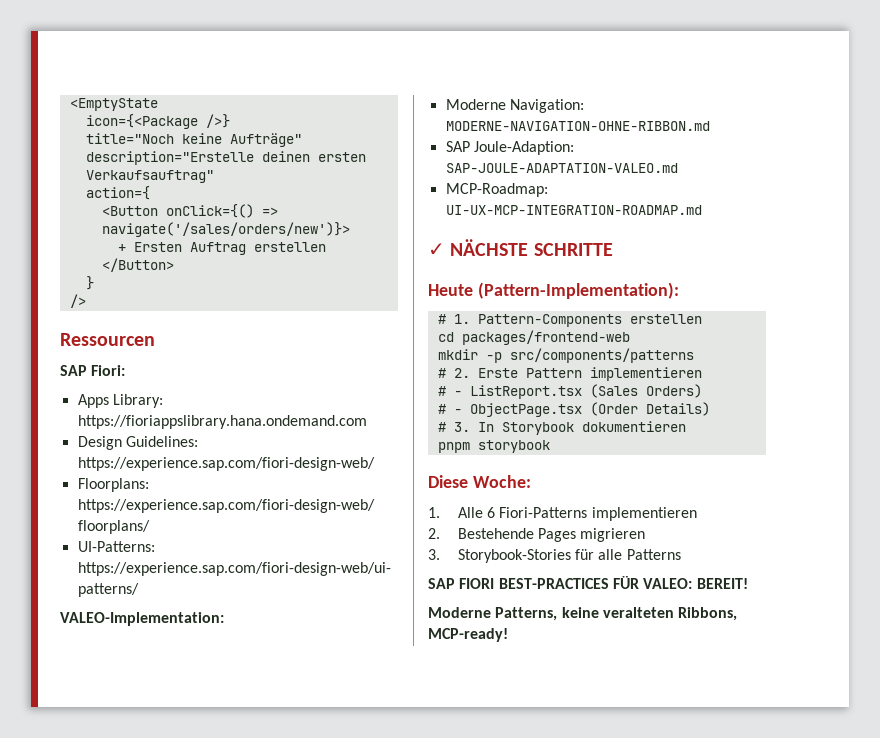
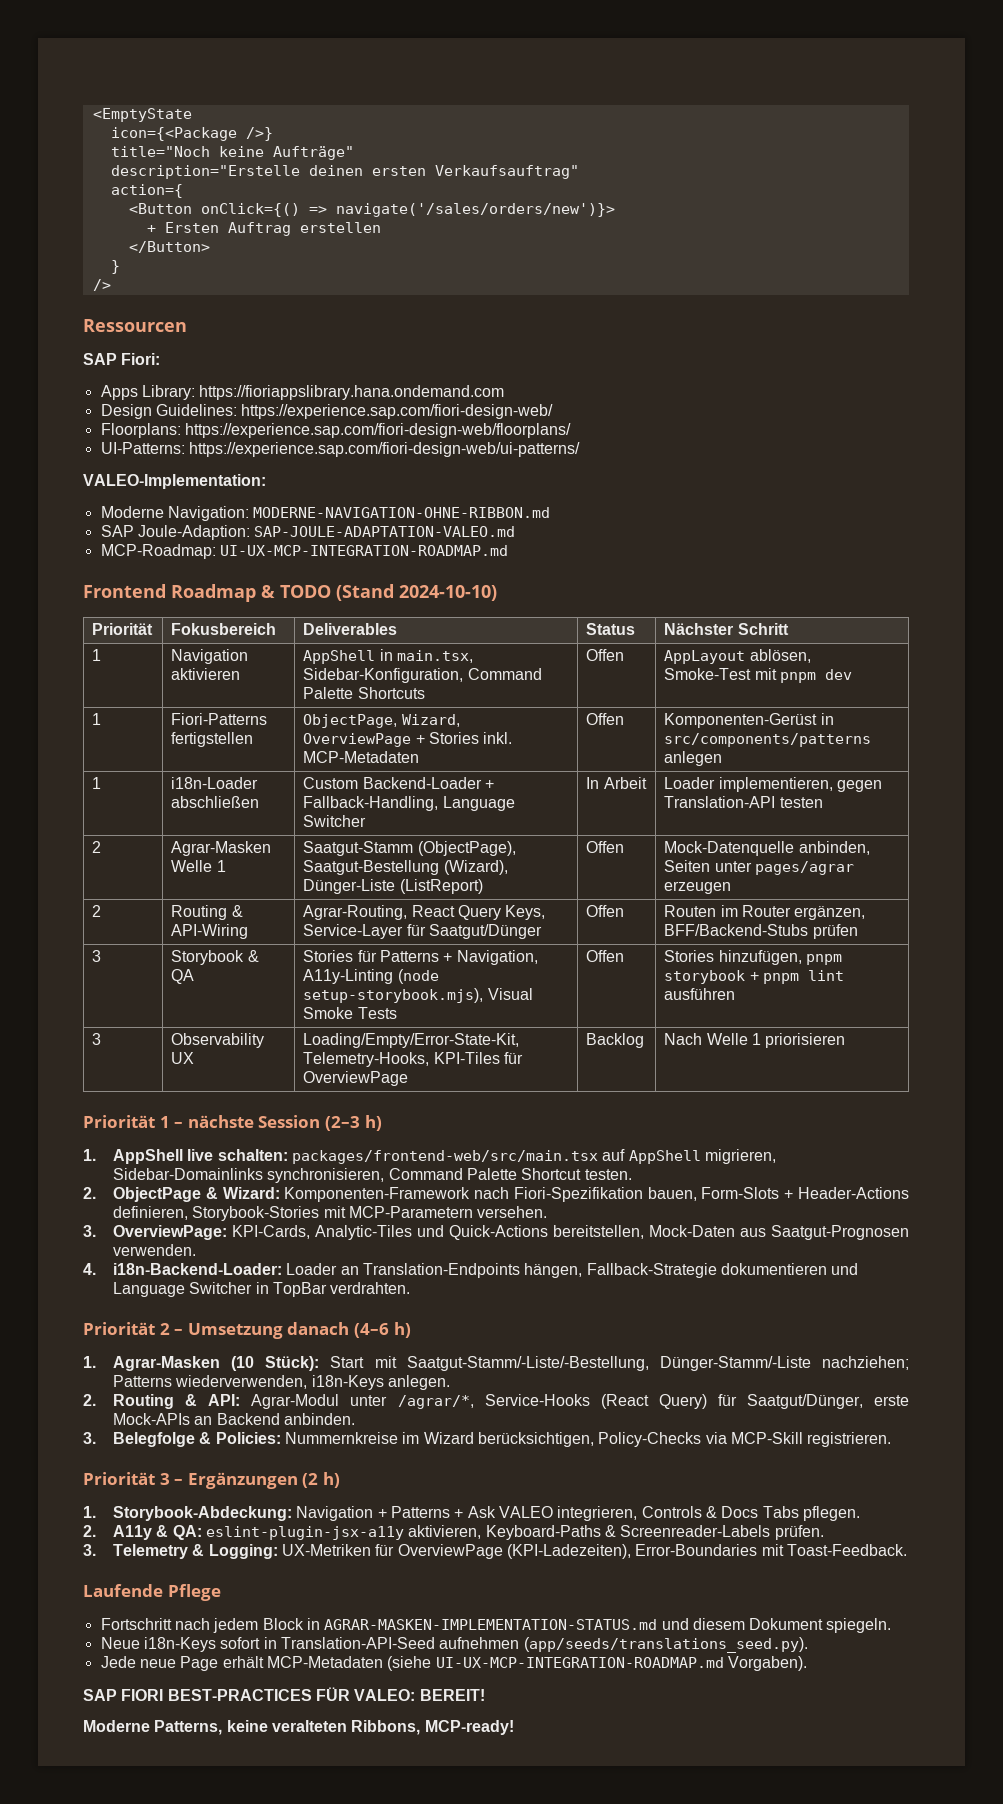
- ✓ NÄCHSTE SCHRITTE
- Heute (Pattern-Implementation):
- # 1. Pattern-Components erstellen
- cd packages/frontend-web
- mkdir -p src/components/patterns
- # 2. Erste Pattern implementieren
- # - ListReport.tsx (Sales Orders)
- # - ObjectPage.tsx (Order Details)
- # 3. In Storybook dokumentieren
- pnpm storybook
- Diese Woche:
- 1. Alle 6 Fiori-Patterns implementieren
- 2. Bestehende Pages migrieren
- 3. Storybook-Stories für alle Patterns
+ Frontend Roadmap & TODO (Stand 2024-10-10)
+ Priorität | Fokusbereich | Deliverables | Status | Nächster Schritt
+ 1 | Navigation aktivieren | AppShell in main.tsx, Sidebar-Konfiguration, Command Palette Shortcuts | Offen | AppLayout ablösen, Smoke-Test mit pnpm dev
+ 1 | Fiori-Patterns fertigstellen | ObjectPage, Wizard, OverviewPage + Stories inkl. MCP-Metadaten | Offen | Komponenten-Gerüst in src/components/patterns anlegen
+ 1 | i18n-Loader abschließen | Custom Backend-Loader + Fallback-Handling, Language Switcher | In Arbeit | Loader implementieren, gegen Translation-API testen
+ 2 | Agrar-Masken Welle 1 | Saatgut-Stamm (ObjectPage), Saatgut-Bestellung (Wizard), Dünger-Liste (ListReport) | Offen | Mock-Datenquelle anbinden, Seiten unter pages/agrar erzeugen
+ 2 | Routing & API-Wiring | Agrar-Routing, React Query Keys, Service-Layer für Saatgut/Dünger | Offen | Routen im Router ergänzen, BFF/Backend-Stubs prüfen
+ 3 | Storybook & QA | Stories für Patterns + Navigation, A11y-Linting (node setup-storybook.mjs), Visual Smoke Tests | Offen | Stories hinzufügen, pnpm storybook + pnpm lint ausführen
+ 3 | Observability UX | Loading/Empty/Error-State-Kit, Telemetry-Hooks, KPI-Tiles für OverviewPage | Backlog | Nach Welle 1 priorisieren
+ Priorität 1 – nächste Session (2–3 h)
+ 1. AppShell live schalten: packages/frontend-web/src/main.tsx auf AppShell migrieren, Sidebar-Domainlinks synchronisieren, Command Palette Shortcut testen.
+ 2. ObjectPage & Wizard: Komponenten-Framework nach Fiori-Spezifikation bauen, Form-Slots + Header-Actions definieren, Storybook-Stories mit MCP-Parametern versehen.
+ 3. OverviewPage: KPI-Cards, Analytic-Tiles und Quick-Actions bereitstellen, Mock-Daten aus Saatgut-Prognosen verwenden.
+ 4. i18n-Backend-Loader: Loader an Translation-Endpoints hängen, Fallback-Strategie dokumentieren und Language Switcher in TopBar verdrahten.
+ Priorität 2 – Umsetzung danach (4–6 h)
+ 1. Agrar-Masken (10 Stück): Start mit Saatgut-Stamm/-Liste/-Bestellung, Dünger-Stamm/-Liste nachziehen; Patterns wiederverwenden, i18n-Keys anlegen.
+ 2. Routing & API: Agrar-Modul unter /agrar/*, Service-Hooks (React Query) für Saatgut/Dünger, erste Mock-APIs an Backend anbinden.
+ 3. Belegfolge & Policies: Nummernkreise im Wizard berücksichtigen, Policy-Checks via MCP-Skill registrieren.
+ Priorität 3 – Ergänzungen (2 h)
+ 1. Storybook-Abdeckung: Navigation + Patterns + Ask VALEO integrieren, Controls & Docs Tabs pflegen.
+ 2. A11y & QA: eslint-plugin-jsx-a11y aktivieren, Keyboard-Paths & Screenreader-Labels prüfen.
+ 3. Telemetry & Logging: UX-Metriken für OverviewPage (KPI-Ladezeiten), Error-Boundaries mit Toast-Feedback.
+ Laufende Pflege
+ Fortschritt nach jedem Block in AGRAR-MASKEN-IMPLEMENTATION-STATUS.md und diesem Dokument spiegeln.
+ Neue i18n-Keys sofort in Translation-API-Seed aufnehmen (app/seeds/translations_seed.py).
+ Jede neue Page erhält MCP-Metadaten (siehe UI-UX-MCP-INTEGRATION-ROADMAP.md Vorgaben).

